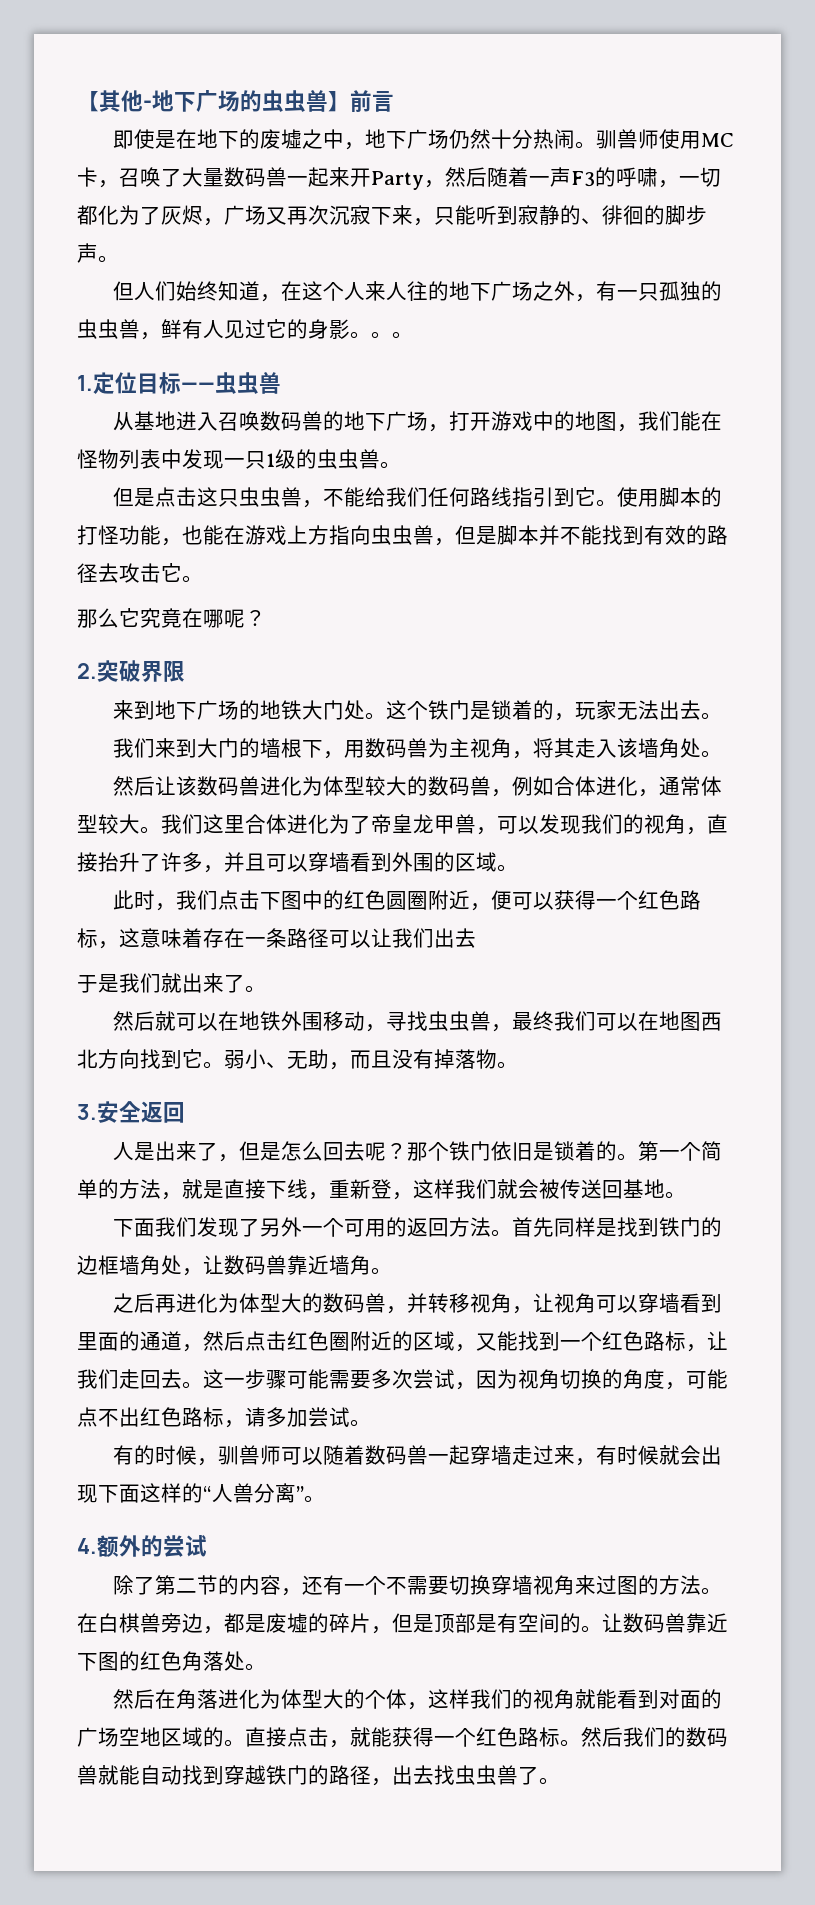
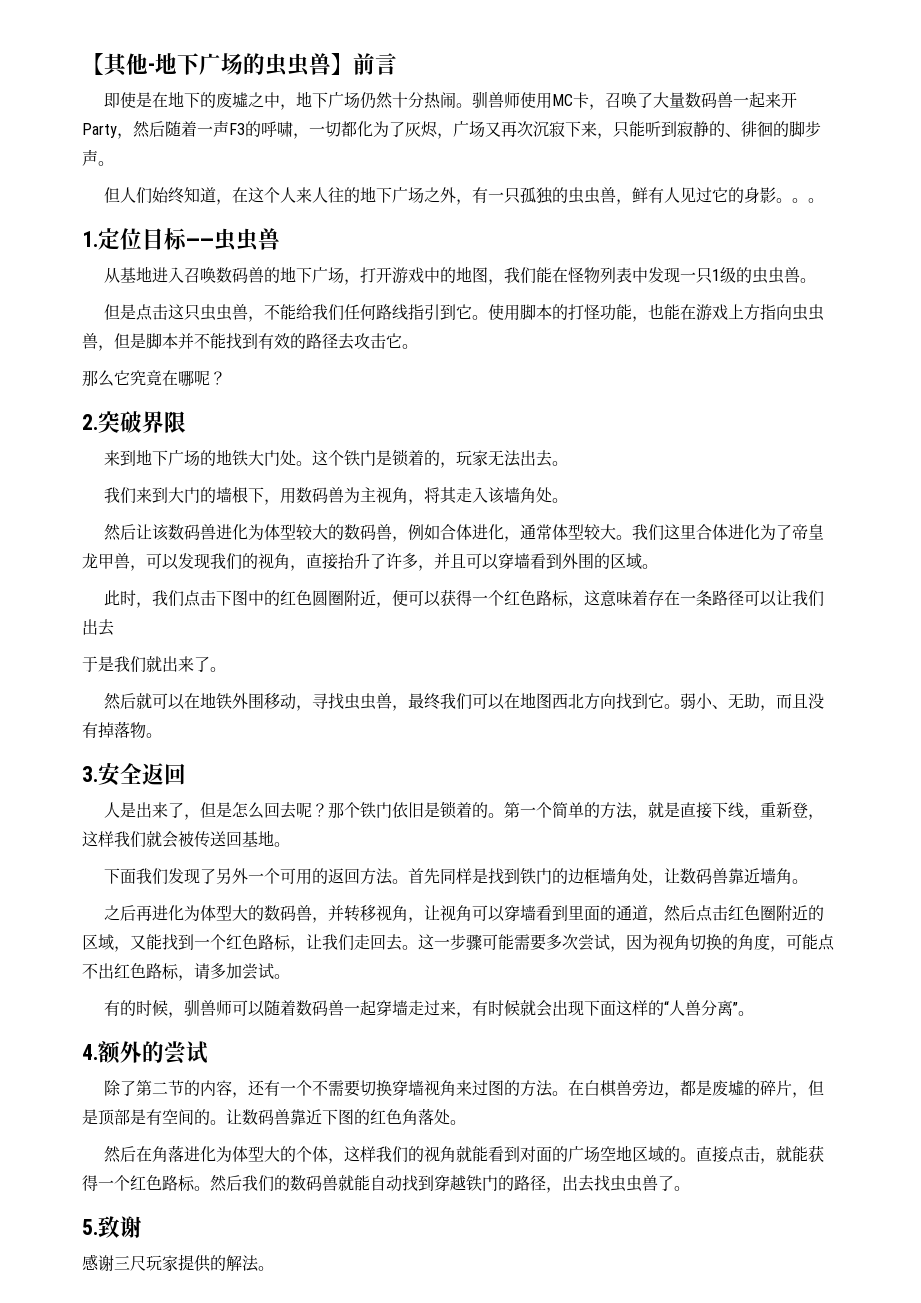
+ 5.致谢
+ 感谢三尺玩家提供的解法。

